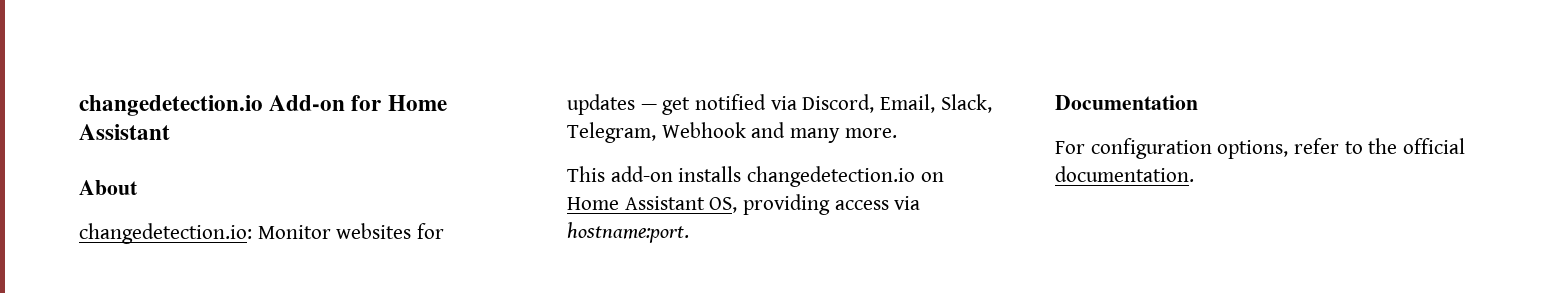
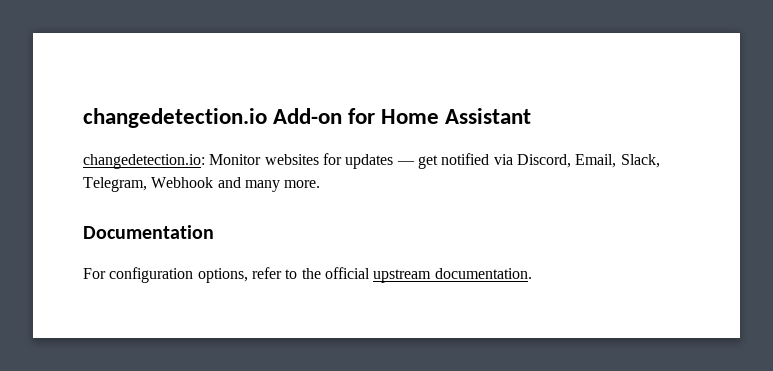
- About
- This add-on installs changedetection.io on Home Assistant OS, providing access via hostname:port.
- For configuration options, refer to the official documentation.
+ For configuration options, refer to the official upstream documentation.

